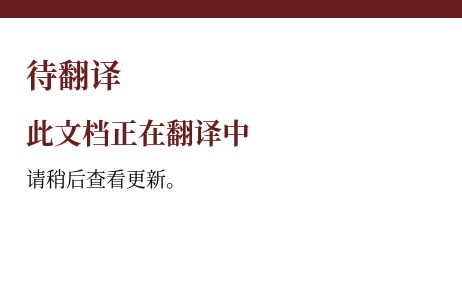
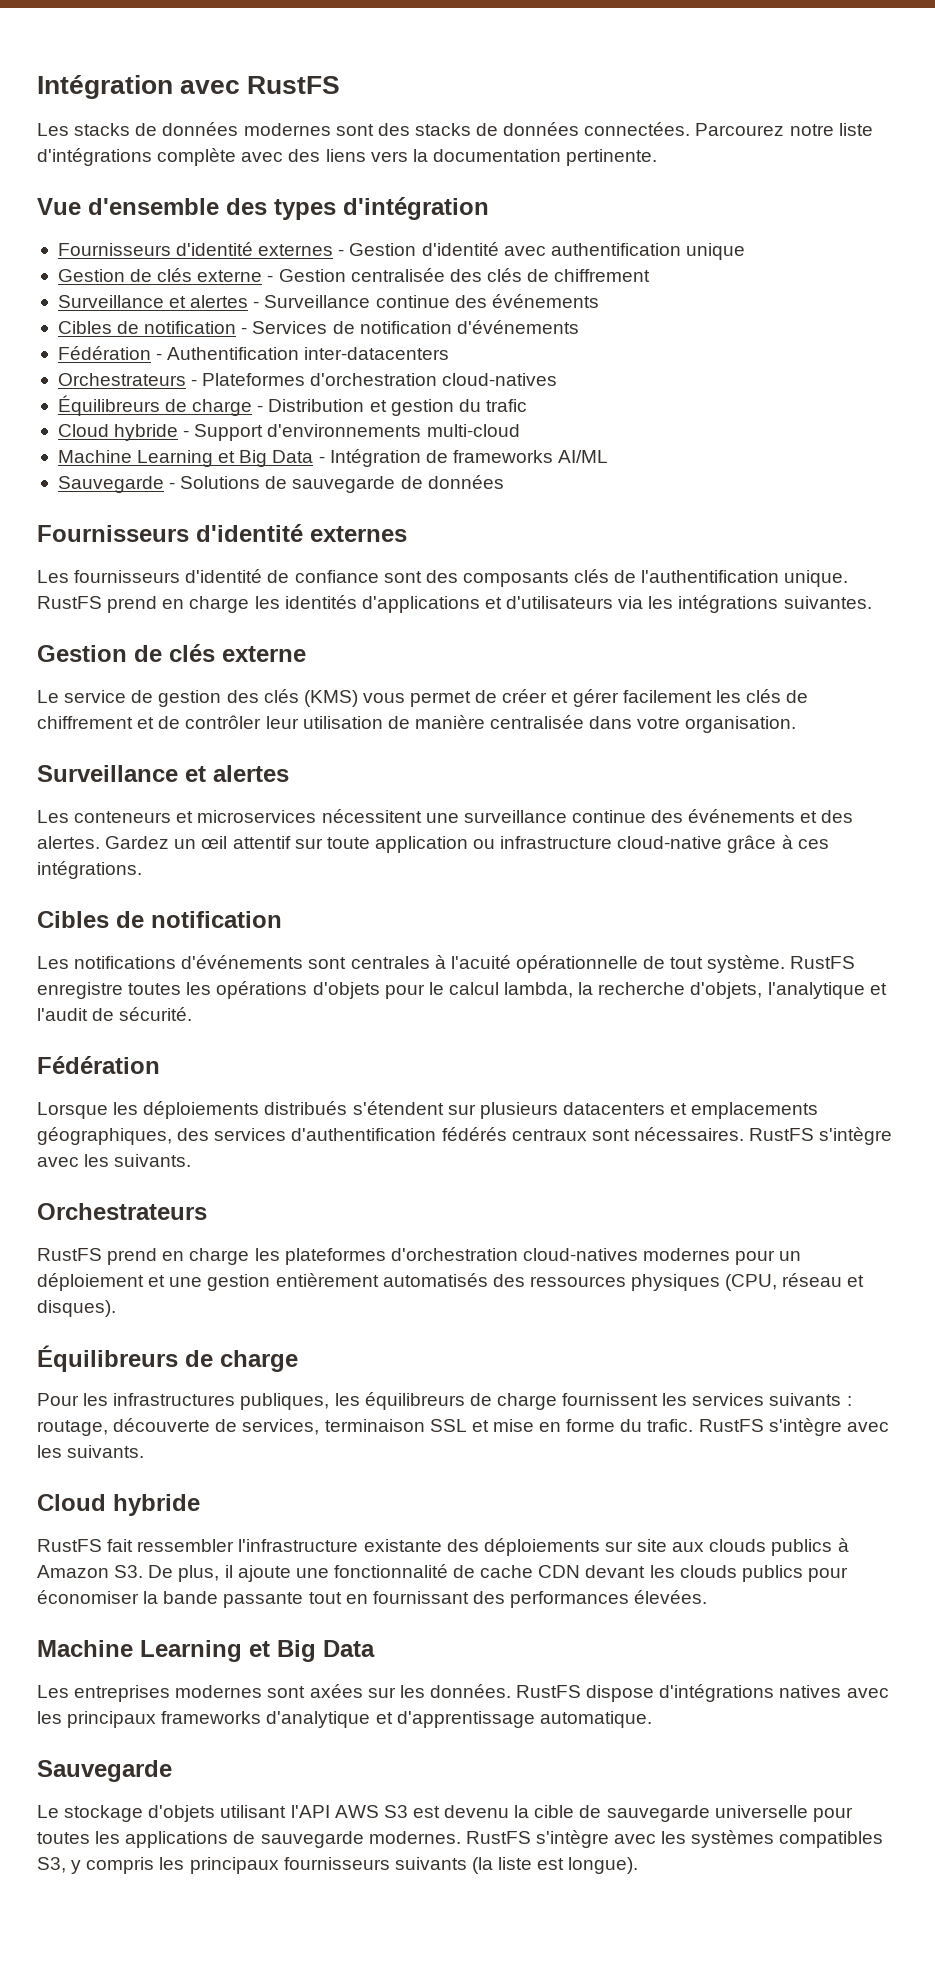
- 待翻译
- 此文档正在翻译中
- 请稍后查看更新。
+ Intégration avec RustFS
+ Les stacks de données modernes sont des stacks de données connectées. Parcourez notre liste d'intégrations complète avec des liens vers la documentation pertinente.
+ Vue d'ensemble des types d'intégration
+ Fournisseurs d'identité externes - Gestion d'identité avec authentification unique
+ Gestion de clés externe - Gestion centralisée des clés de chiffrement
+ Surveillance et alertes - Surveillance continue des événements
+ Cibles de notification - Services de notification d'événements
+ Fédération - Authentification inter-datacenters
+ Orchestrateurs - Plateformes d'orchestration cloud-natives
+ Équilibreurs de charge - Distribution et gestion du trafic
+ Cloud hybride - Support d'environnements multi-cloud
+ Machine Learning et Big Data - Intégration de frameworks AI/ML
+ Sauvegarde - Solutions de sauvegarde de données
+ Fournisseurs d'identité externes
+ Les fournisseurs d'identité de confiance sont des composants clés de l'authentification unique. RustFS prend en charge les identités d'applications et d'utilisateurs via les intégrations suivantes.
+ Gestion de clés externe
+ Le service de gestion des clés (KMS) vous permet de créer et gérer facilement les clés de chiffrement et de contrôler leur utilisation de manière centralisée dans votre organisation.
+ Surveillance et alertes
+ Les conteneurs et microservices nécessitent une surveillance continue des événements et des alertes. Gardez un œil attentif sur toute application ou infrastructure cloud-native grâce à ces intégrations.
+ Cibles de notification
+ Les notifications d'événements sont centrales à l'acuité opérationnelle de tout système. RustFS enregistre toutes les opérations d'objets pour le calcul lambda, la recherche d'objets, l'analytique et l'audit de sécurité.
+ Fédération
+ Lorsque les déploiements distribués s'étendent sur plusieurs datacenters et emplacements géographiques, des services d'authentification fédérés centraux sont nécessaires. RustFS s'intègre avec les suivants.
+ Orchestrateurs
+ RustFS prend en charge les plateformes d'orchestration cloud-natives modernes pour un déploiement et une gestion entièrement automatisés des ressources physiques (CPU, réseau et disques).
+ Équilibreurs de charge
+ Pour les infrastructures publiques, les équilibreurs de charge fournissent les services suivants : routage, découverte de services, terminaison SSL et mise en forme du trafic. RustFS s'intègre avec les suivants.
+ Cloud hybride
+ RustFS fait ressembler l'infrastructure existante des déploiements sur site aux clouds publics à Amazon S3. De plus, il ajoute une fonctionnalité de cache CDN devant les clouds publics pour économiser la bande passante tout en fournissant des performances élevées.
+ Machine Learning et Big Data
+ Les entreprises modernes sont axées sur les données. RustFS dispose d'intégrations natives avec les principaux frameworks d'analytique et d'apprentissage automatique.
+ Sauvegarde
+ Le stockage d'objets utilisant l'API AWS S3 est devenu la cible de sauvegarde universelle pour toutes les applications de sauvegarde modernes. RustFS s'intègre avec les systèmes compatibles S3, y compris les principaux fournisseurs suivants (la liste est longue).

